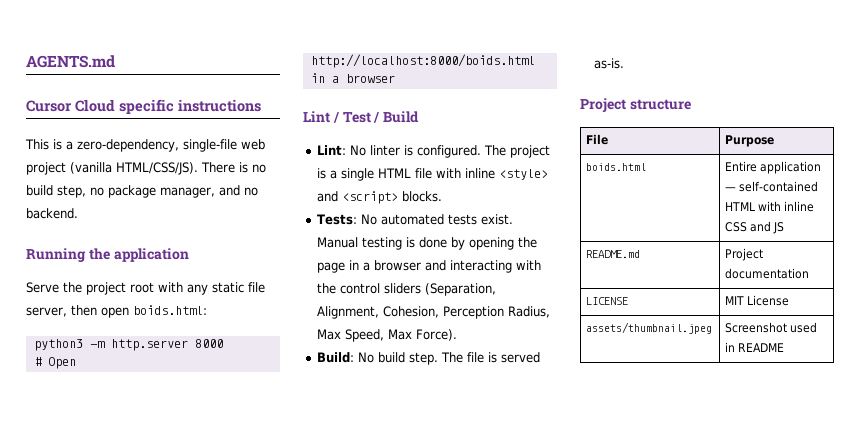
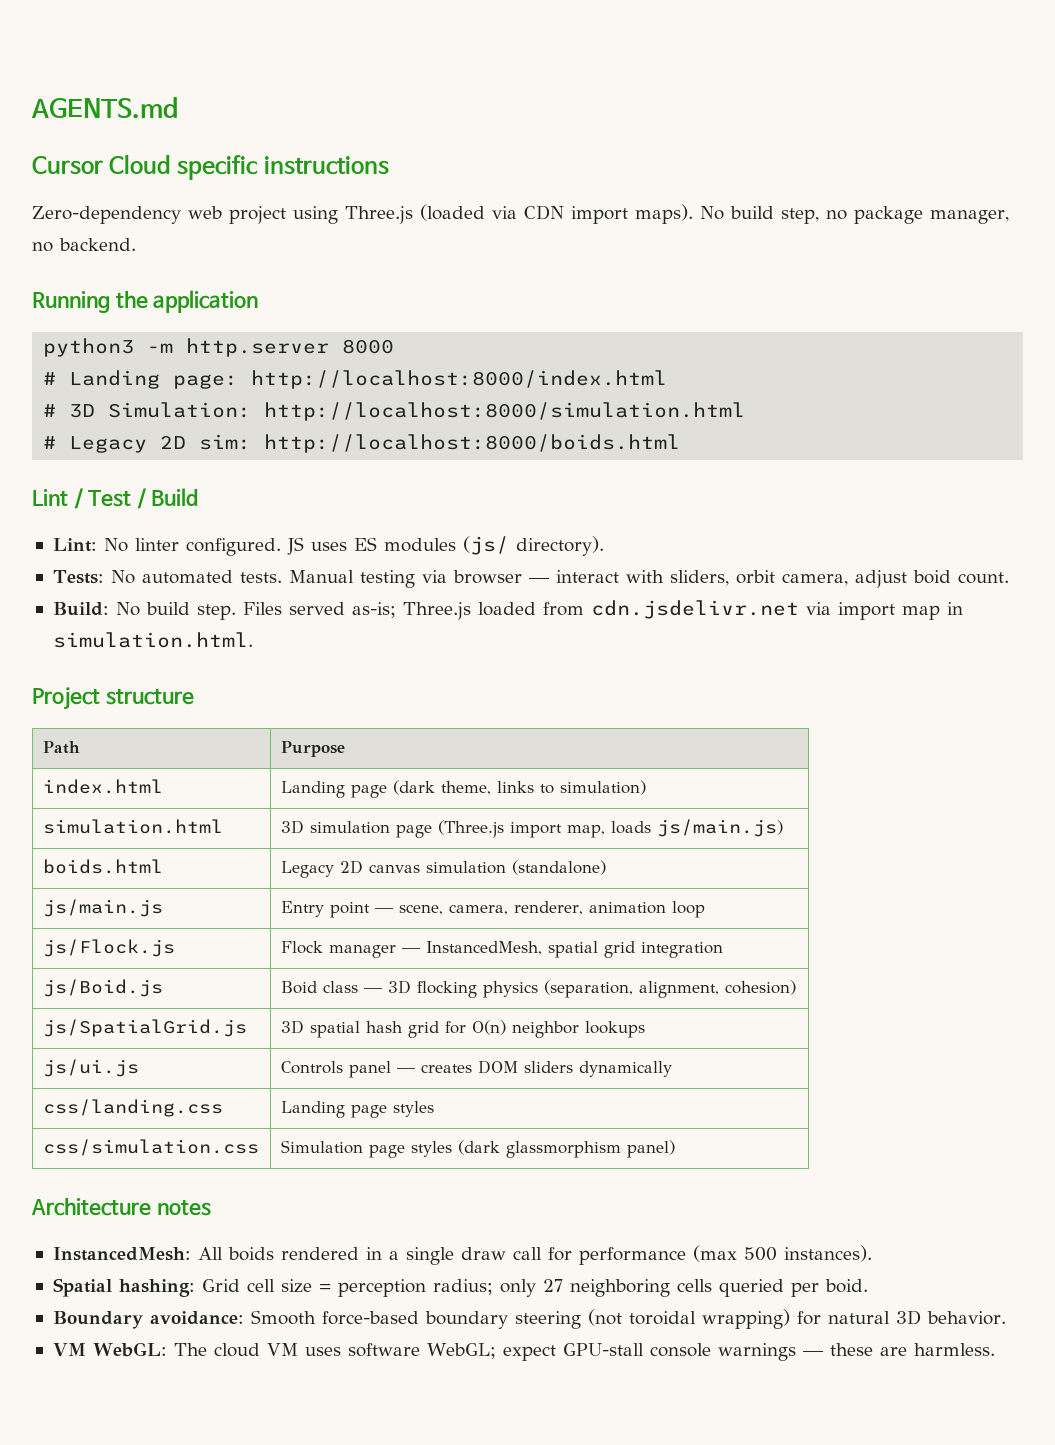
- This is a zero-dependency, single-file web project (vanilla HTML/CSS/JS). There is no build step, no package manager, and no backend.
+ Zero-dependency web project using Three.js (loaded via CDN import maps). No build step, no package manager, no backend.
- Serve the project root with any static file server, then open boids.html:
- # Open http://localhost:8000/boids.html in a browser
+ # Landing page: http://localhost:8000/index.html
+ # 3D Simulation: http://localhost:8000/simulation.html
+ # Legacy 2D sim: http://localhost:8000/boids.html
- Lint: No linter is configured. The project is a single HTML file with inline <style> and <script> blocks.
- Tests: No automated tests exist. Manual testing is done by opening the page in a browser and interacting with the control sliders (Separation, Alignment, Cohesion, Perception Radius, Max Speed, Max Force).
- Build: No build step. The file is served as-is.
+ Lint: No linter configured. JS uses ES modules (js/ directory).
+ Tests: No automated tests. Manual testing via browser — interact with sliders, orbit camera, adjust boid count.
+ Build: No build step. Files served as-is; Three.js loaded from cdn.jsdelivr.net via import map in simulation.html.
- File | Purpose
+ Path | Purpose
- boids.html | Entire application — self-contained HTML with inline CSS and JS
- README.md | Project documentation
- LICENSE | MIT License
- assets/thumbnail.jpeg | Screenshot used in README
+ index.html | Landing page (dark theme, links to simulation)
+ simulation.html | 3D simulation page (Three.js import map, loads js/main.js)
+ boids.html | Legacy 2D canvas simulation (standalone)
+ js/main.js | Entry point — scene, camera, renderer, animation loop
+ js/Flock.js | Flock manager — InstancedMesh, spatial grid integration
+ js/Boid.js | Boid class — 3D flocking physics (separation, alignment, cohesion)
+ js/SpatialGrid.js | 3D spatial hash grid for O(n) neighbor lookups
+ js/ui.js | Controls panel — creates DOM sliders dynamically
+ css/landing.css | Landing page styles
+ css/simulation.css | Simulation page styles (dark glassmorphism panel)
+ Architecture notes
+ InstancedMesh: All boids rendered in a single draw call for performance (max 500 instances).
+ Spatial hashing: Grid cell size = perception radius; only 27 neighboring cells queried per boid.
+ Boundary avoidance: Smooth force-based boundary steering (not toroidal wrapping) for natural 3D behavior.
+ VM WebGL: The cloud VM uses software WebGL; expect GPU-stall console warnings — these are harmless.

